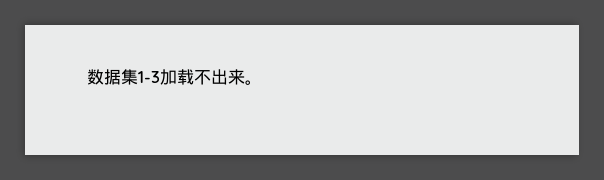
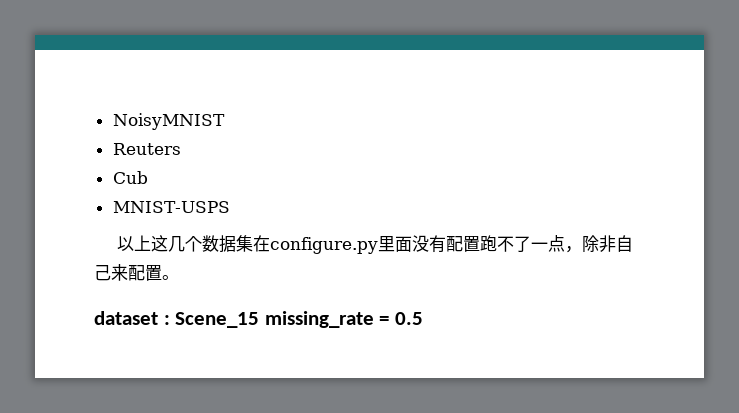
- 数据集1-3加载不出来。
+ NoisyMNIST
+ Reuters
+ Cub
+ MNIST-USPS
+ 以上这几个数据集在configure.py里面没有配置跑不了一点，除非自己来配置。
+ dataset : Scene_15 missing_rate = 0.5

